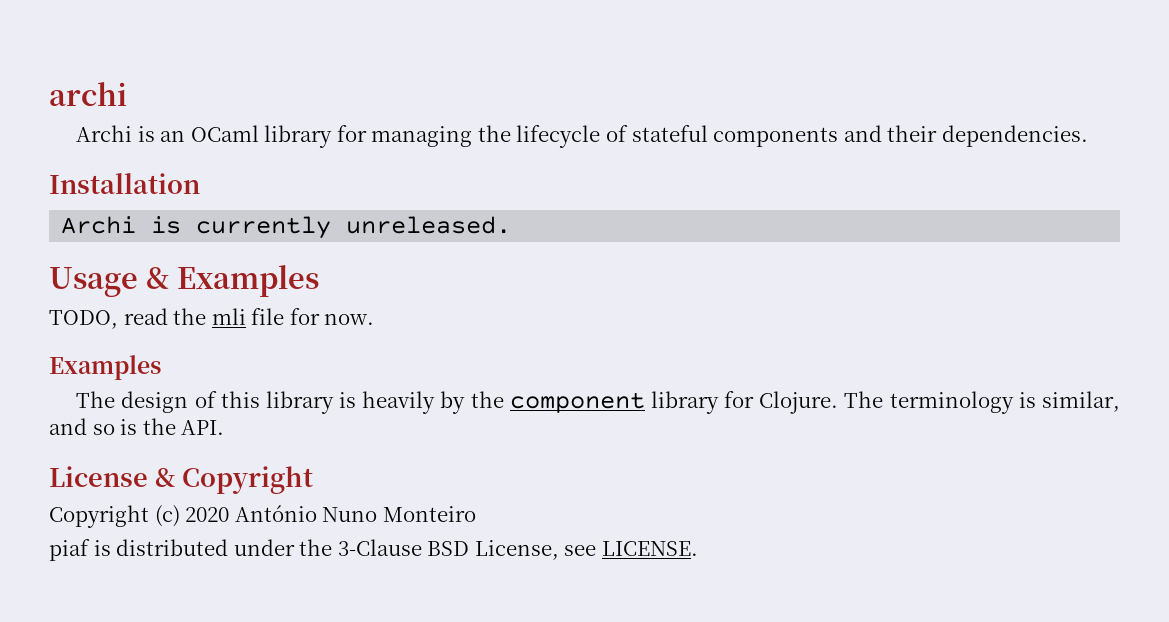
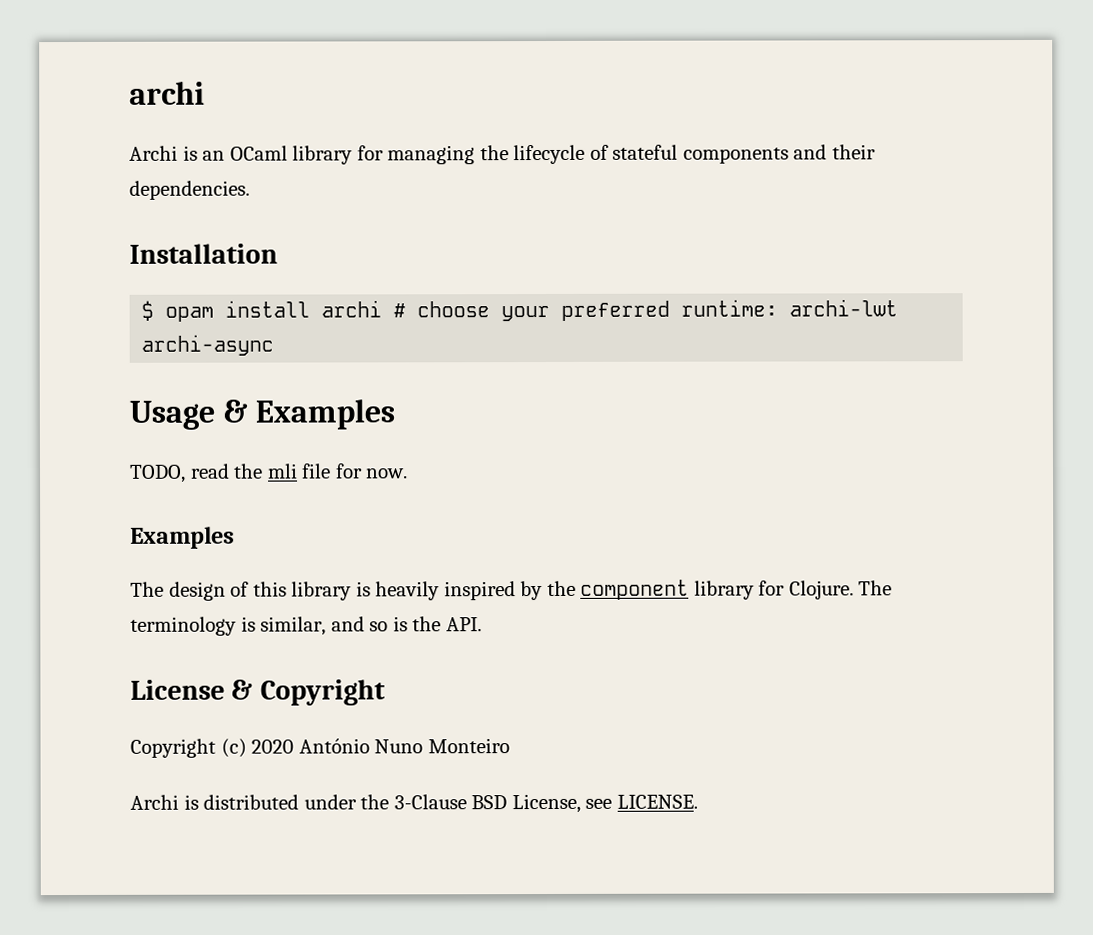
- Archi is currently unreleased.
+ $ opam install archi # choose your preferred runtime: archi-lwt archi-async
- The design of this library is heavily by the component library for Clojure.
+ The design of this library is heavily inspired by the component library for Clojure.
- piaf is distributed under the 3-Clause BSD License, see LICENSE.
+ Archi is distributed under the 3-Clause BSD License, see LICENSE.

